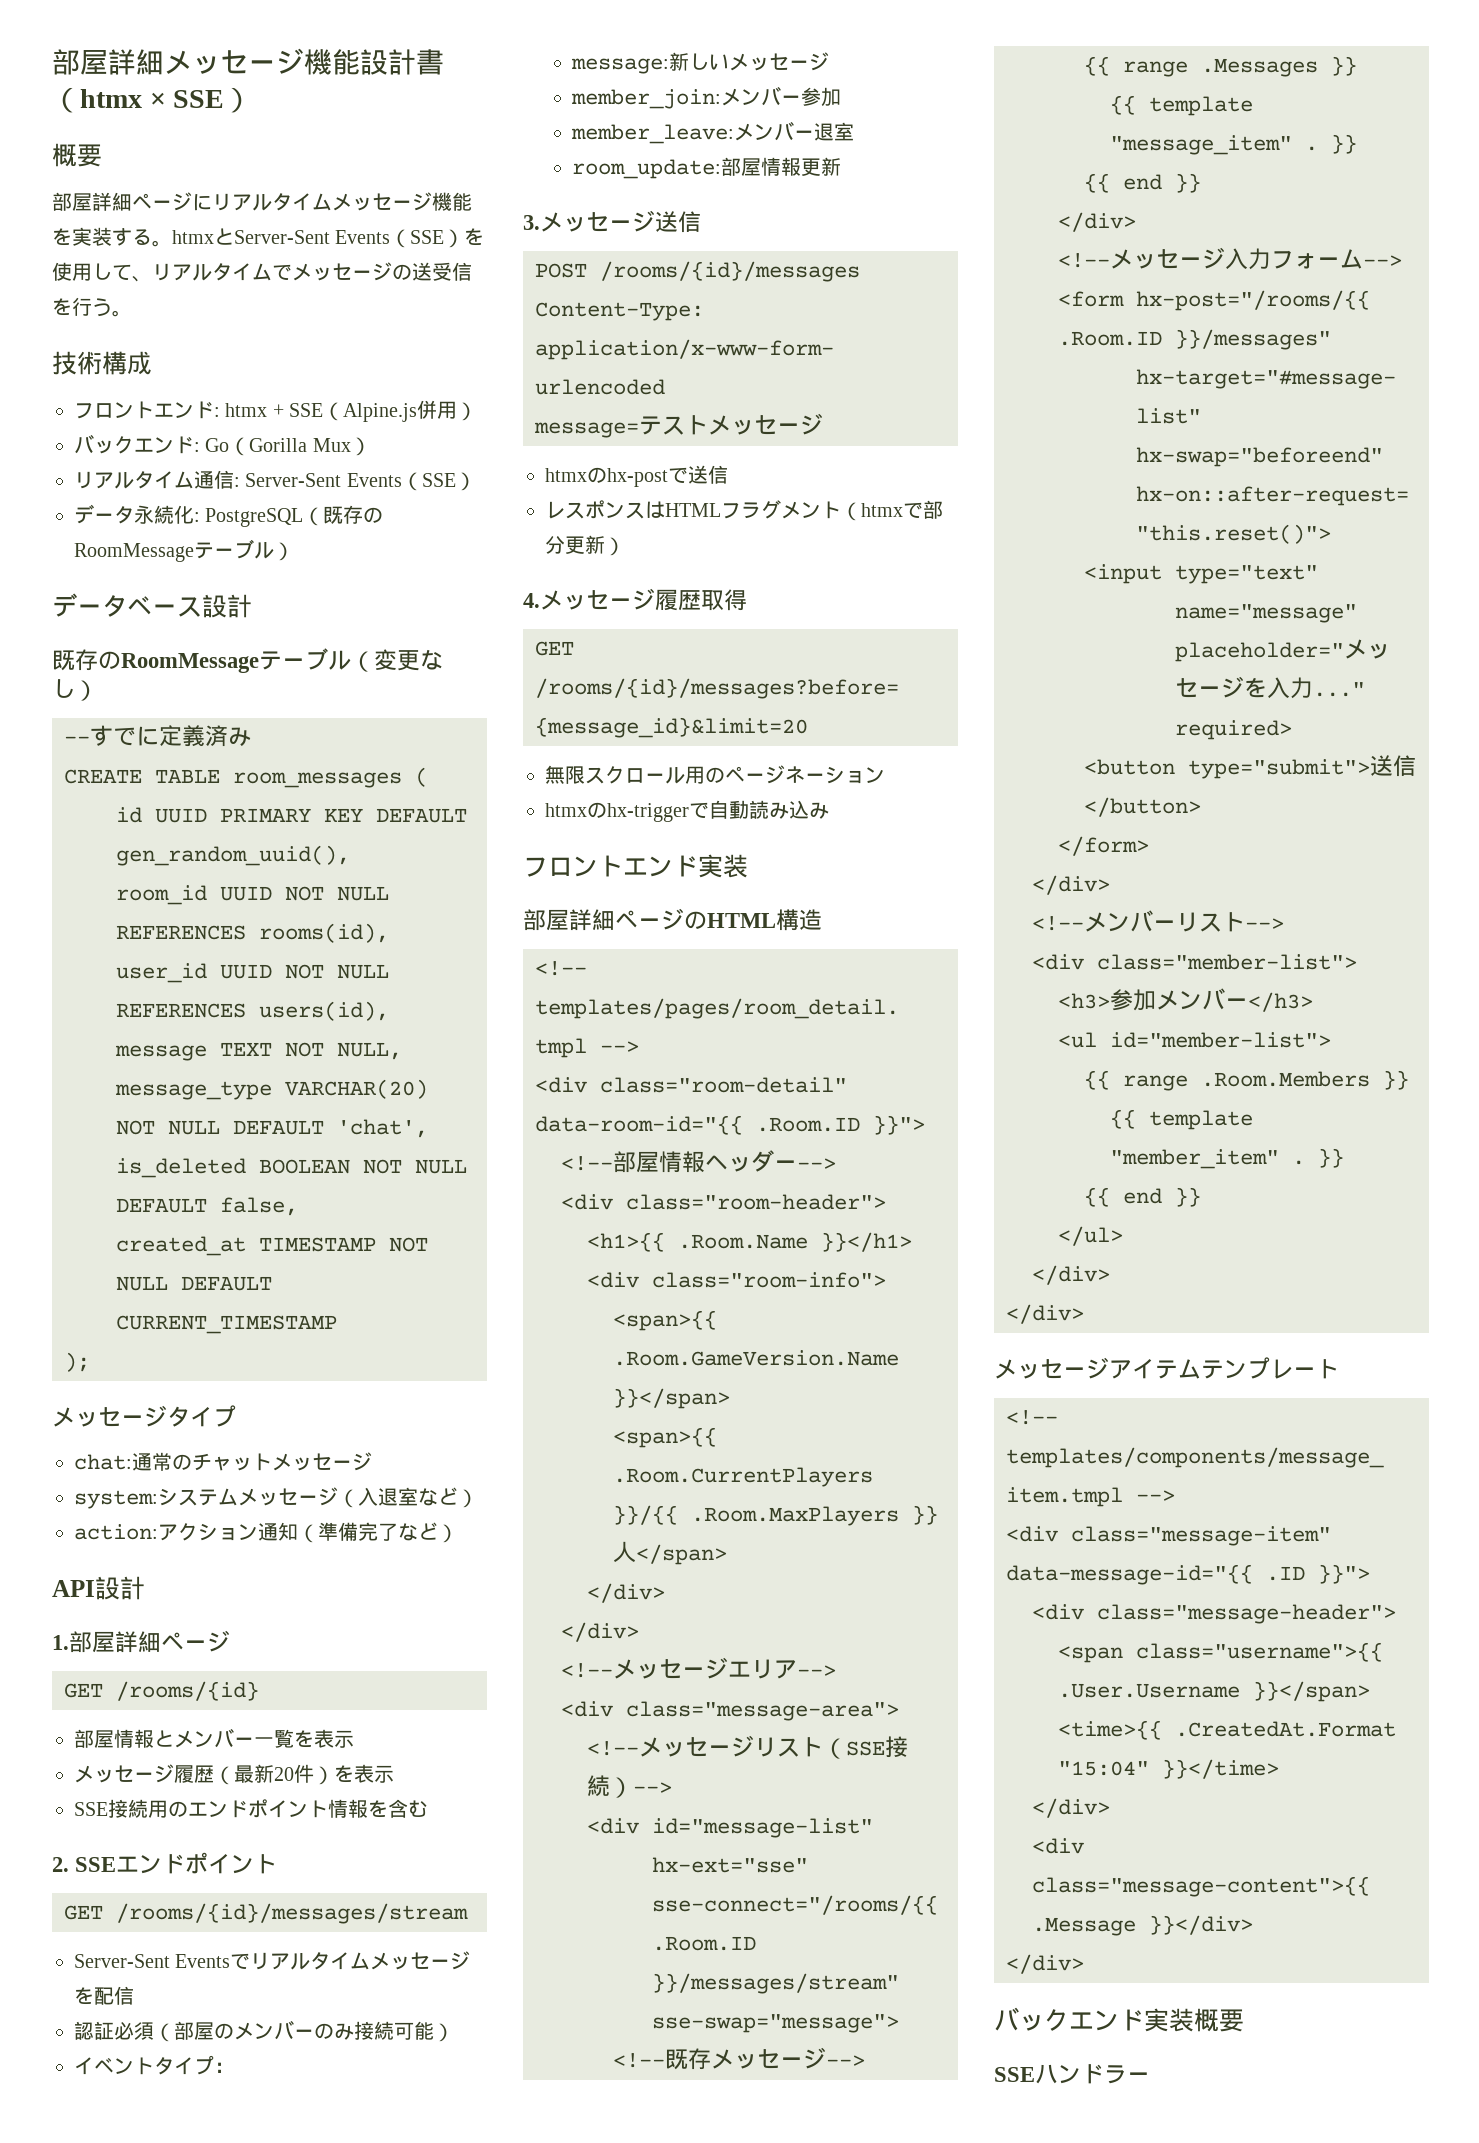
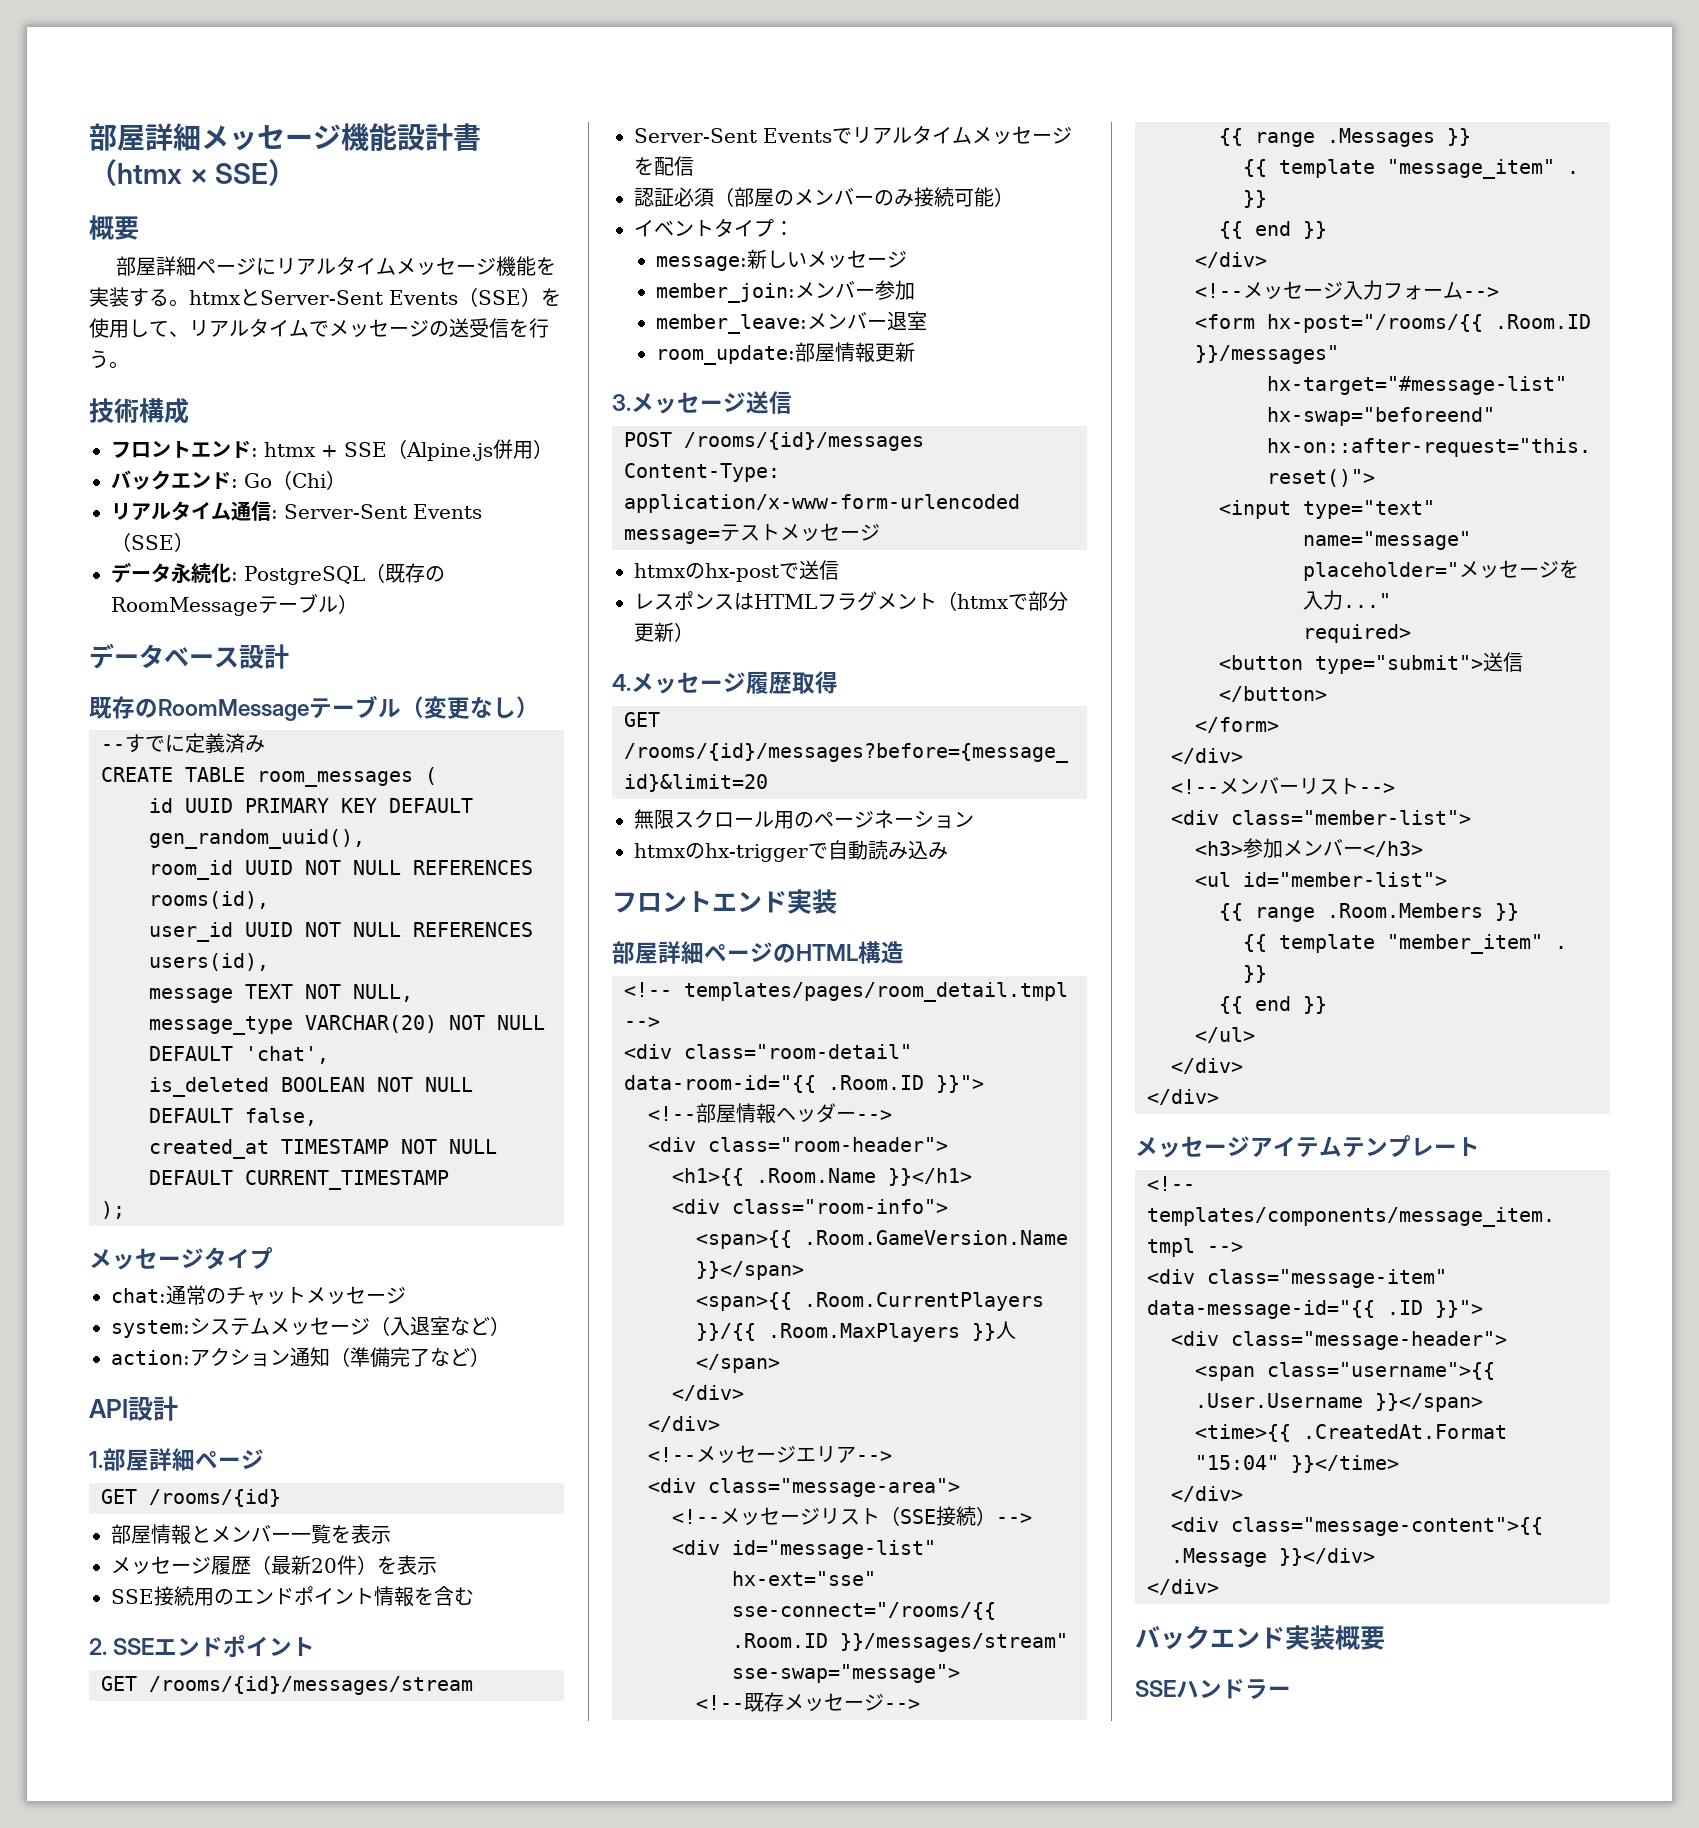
- バックエンド: Go（Gorilla Mux）
+ バックエンド: Go（Chi）

